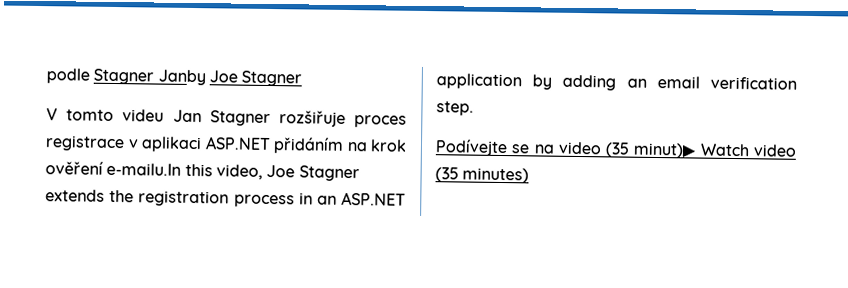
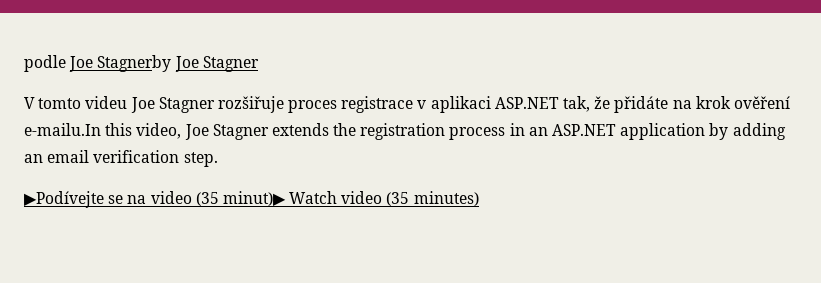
- podle Stagner Janby Joe Stagner
+ podle Joe Stagnerby Joe Stagner
- V tomto videu Jan Stagner rozšiřuje proces registrace v aplikaci ASP.NET přidáním na krok ověření e-mailu.In this video, Joe Stagner extends the registration process in an ASP.NET application by adding an email verification step.
+ V tomto videu Joe Stagner rozšiřuje proces registrace v aplikaci ASP.NET tak, že přidáte na krok ověření e-mailu.In this video, Joe Stagner extends the registration process in an ASP.NET application by adding an email verification step.
- Podívejte se na video (35 minut)▶ Watch video (35 minutes)
+ ▶Podívejte se na video (35 minut)▶ Watch video (35 minutes)

